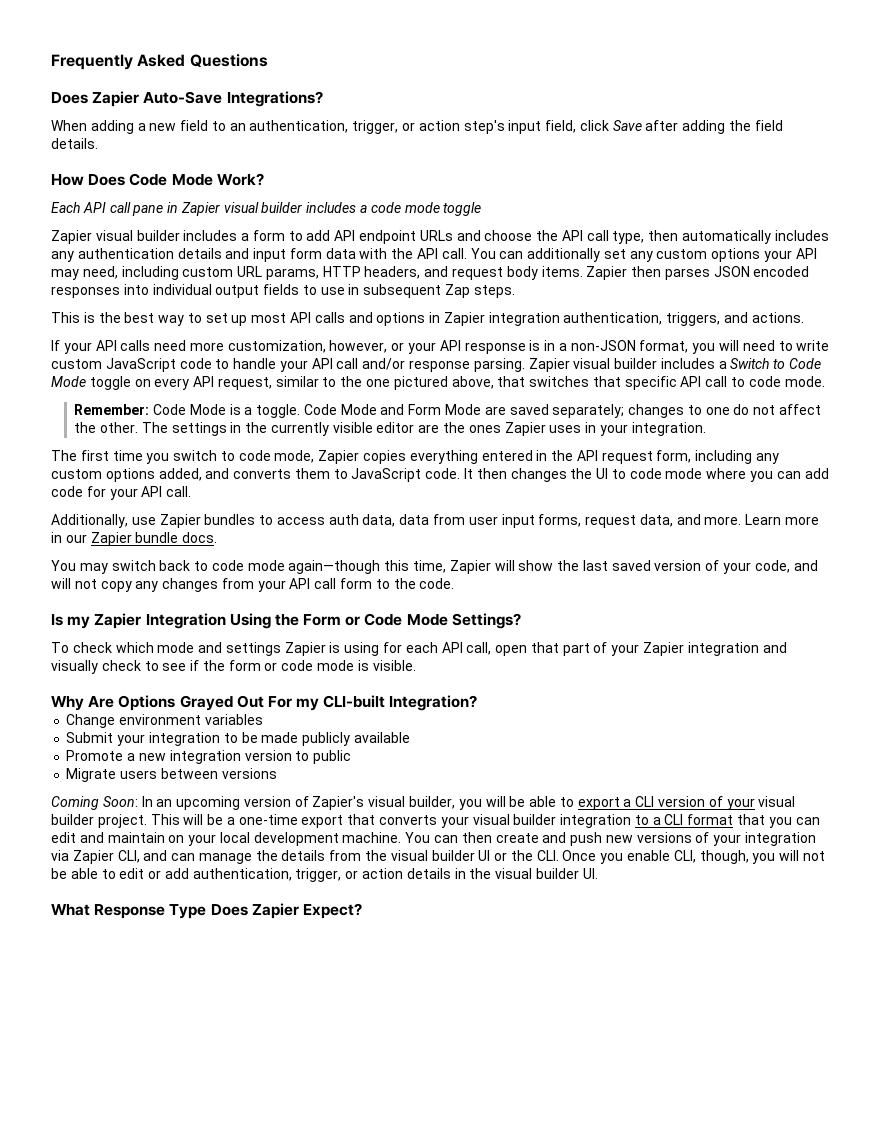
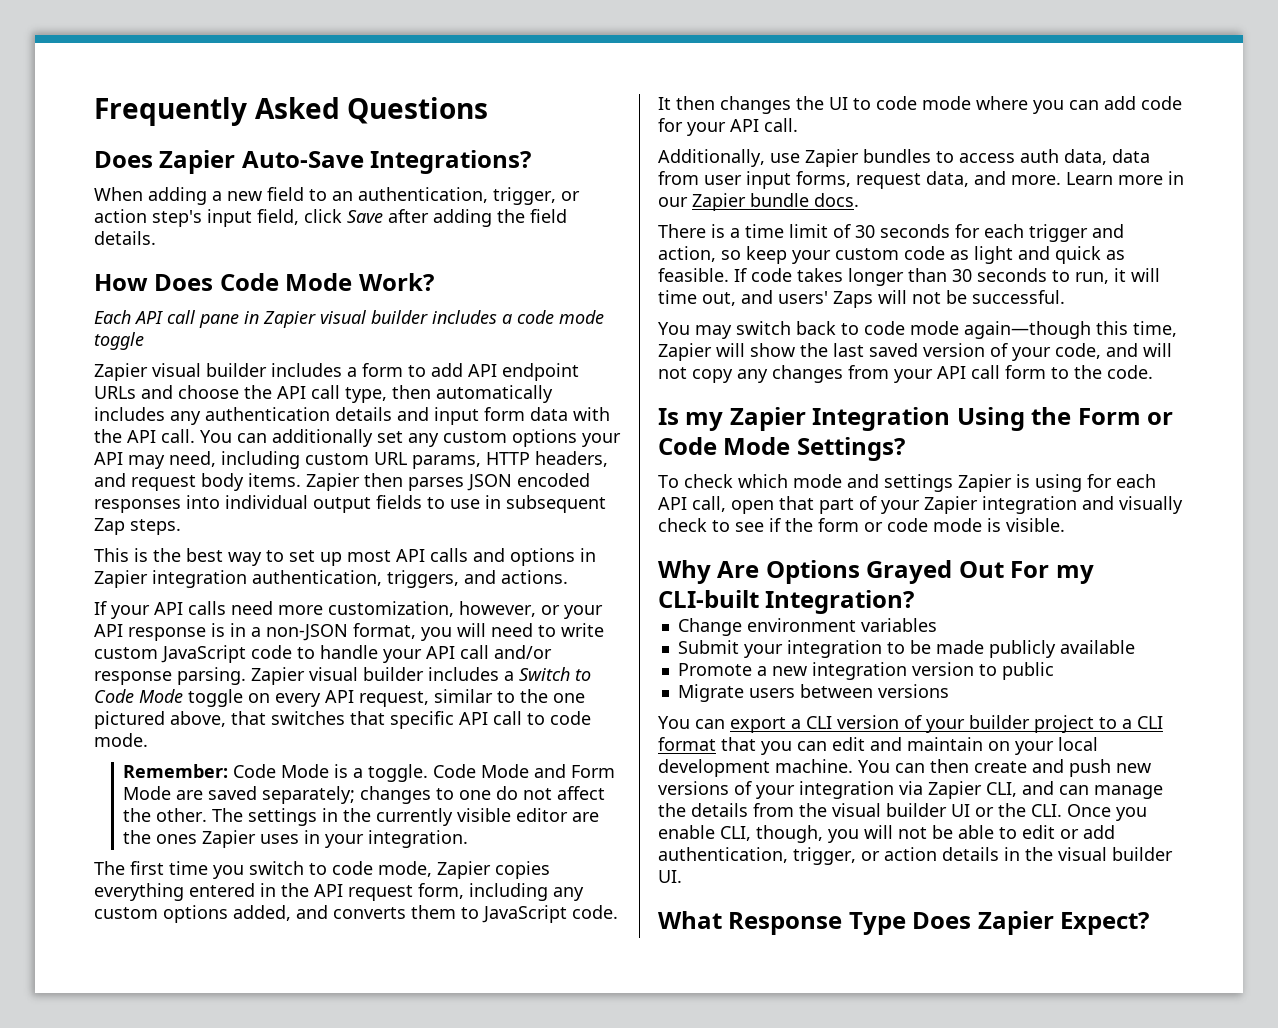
+ There is a time limit of 30 seconds for each trigger and action, so keep your custom code as light and quick as feasible. If code takes longer than 30 seconds to run, it will time out, and users' Zaps will not be successful.
- Coming Soon: In an upcoming version of Zapier's visual builder, you will be able to export a CLI version of your visual builder project. This will be a one-time export that converts your visual builder integration to a CLI format that you can edit and maintain on your local development machine.
+ You can export a CLI version of your builder project to a CLI format that you can edit and maintain on your local development machine.

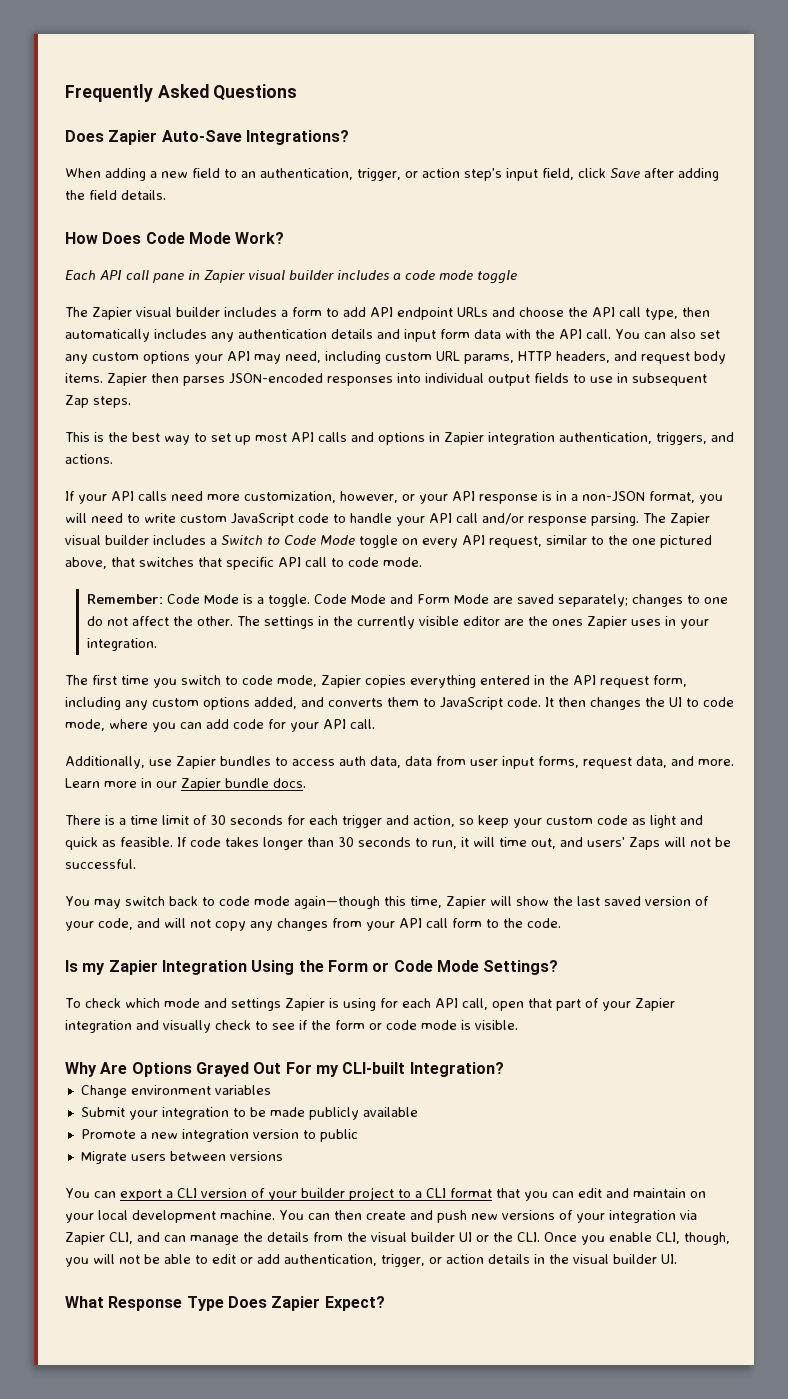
- Zapier visual builder includes a form to add API endpoint URLs and choose the API call type, then automatically includes any authentication details and input form data with the API call.
+ The Zapier visual builder includes a form to add API endpoint URLs and choose the API call type, then automatically includes any authentication details and input form data with the API call.
- You can additionally set any custom options your API may need, including custom URL params, HTTP headers, and request body items.
+ You can also set any custom options your API may need, including custom URL params, HTTP headers, and request body items.
- Zapier then parses JSON encoded responses into individual output fields to use in subsequent Zap steps.
+ Zapier then parses JSON-encoded responses into individual output fields to use in subsequent Zap steps.
- Zapier visual builder includes a Switch to Code Mode toggle on every API request, similar to the one pictured above, that switches that specific API call to code mode.
+ The Zapier visual builder includes a Switch to Code Mode toggle on every API request, similar to the one pictured above, that switches that specific API call to code mode.
- It then changes the UI to code mode where you can add code for your API call.
+ It then changes the UI to code mode, where you can add code for your API call.

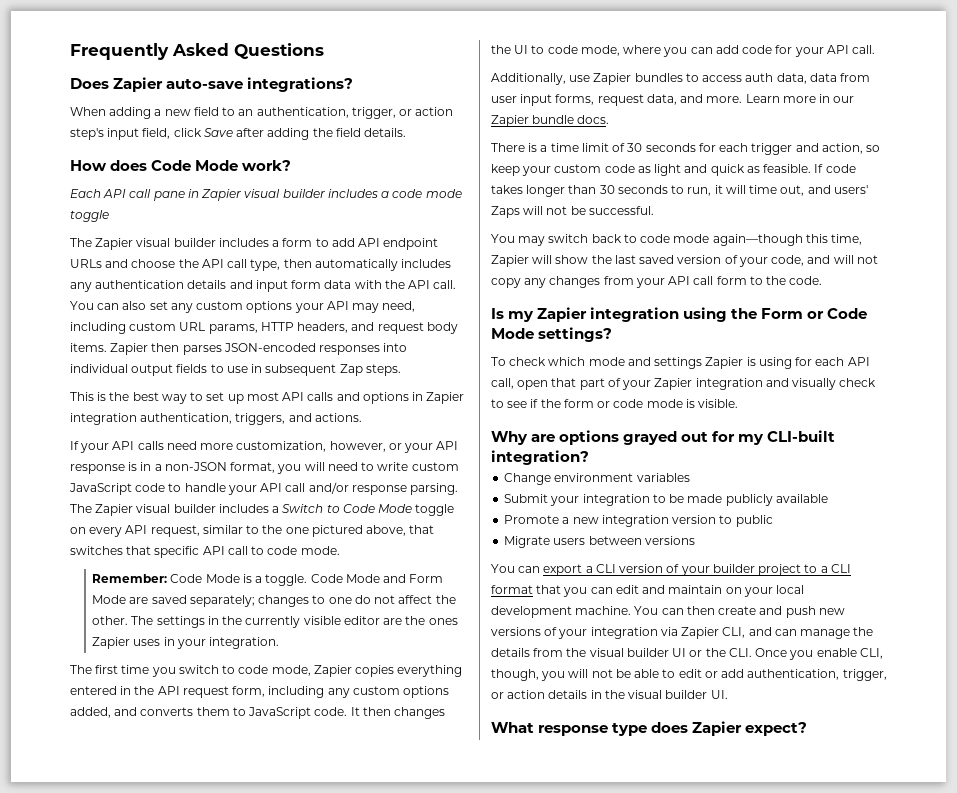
- Does Zapier Auto-Save Integrations?
+ Does Zapier auto-save integrations?
- How Does Code Mode Work?
+ How does Code Mode work?
- Is my Zapier Integration Using the Form or Code Mode Settings?
+ Is my Zapier integration using the Form or Code Mode settings?
- Why Are Options Grayed Out For my CLI-built Integration?
+ Why are options grayed out for my CLI-built integration?
- What Response Type Does Zapier Expect?
+ What response type does Zapier expect?

